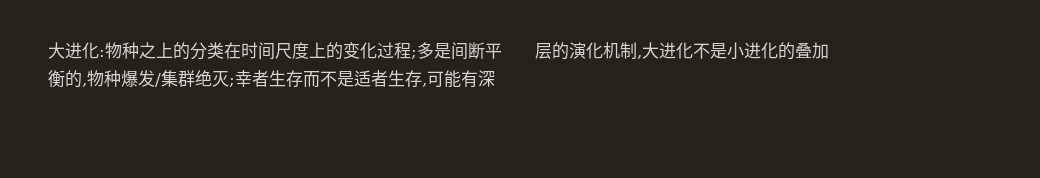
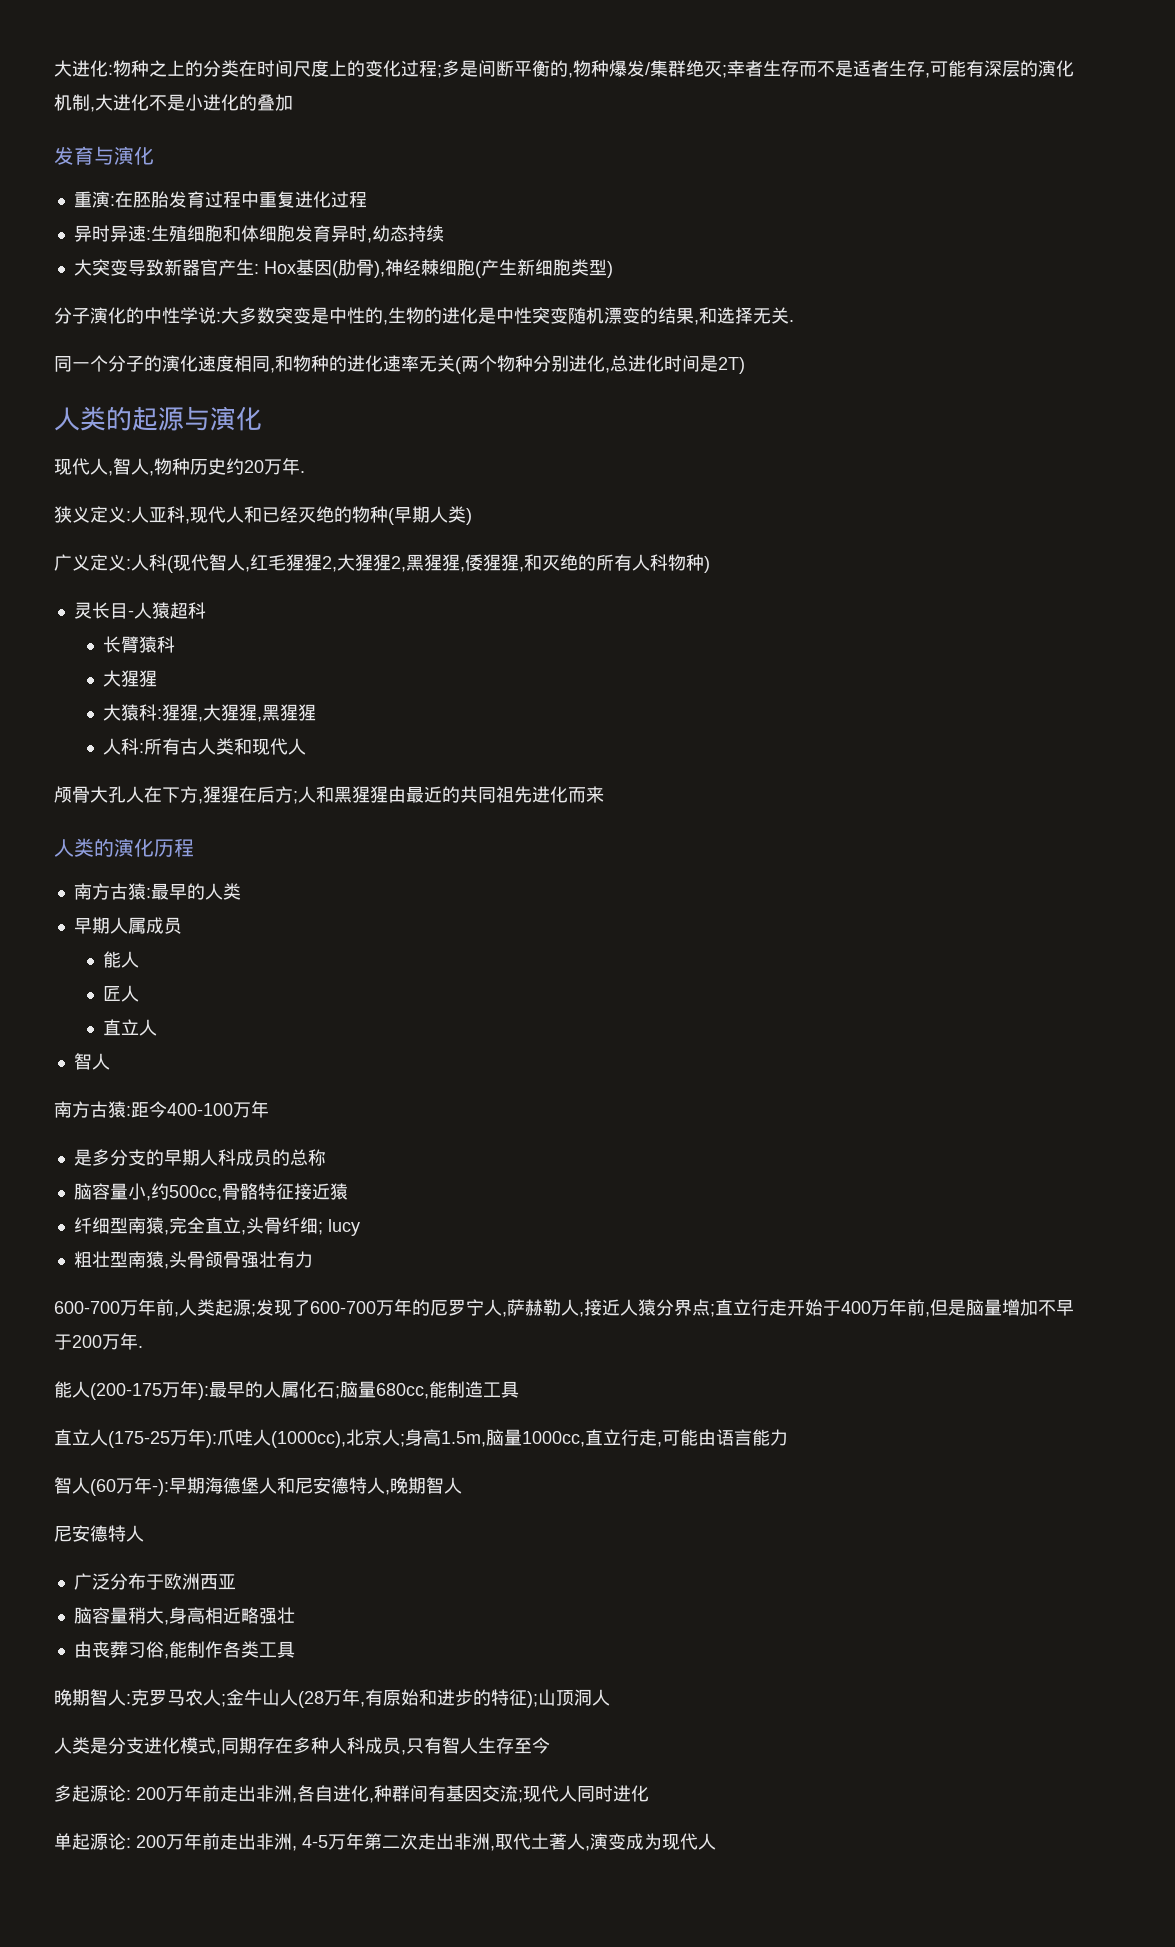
+ 发育与演化
+ 重演:在胚胎发育过程中重复进化过程
+ 异时异速:生殖细胞和体细胞发育异时,幼态持续
+ 大突变导致新器官产生: Hox基因(肋骨),神经棘细胞(产生新细胞类型)
+ 分子演化的中性学说:大多数突变是中性的,生物的进化是中性突变随机漂变的结果,和选择无关.
+ 同一个分子的演化速度相同,和物种的进化速率无关(两个物种分别进化,总进化时间是2T)
+ 人类的起源与演化
+ 现代人,智人,物种历史约20万年.
+ 狭义定义:人亚科,现代人和已经灭绝的物种(早期人类)
+ 广义定义:人科(现代智人,红毛猩猩2,大猩猩2,黑猩猩,倭猩猩,和灭绝的所有人科物种)
+ 灵长目-人猿超科
+ 长臂猿科
+ 大猩猩
+ 大猿科:猩猩,大猩猩,黑猩猩
+ 人科:所有古人类和现代人
+ 颅骨大孔人在下方,猩猩在后方;人和黑猩猩由最近的共同祖先进化而来
+ 人类的演化历程
+ 南方古猿:最早的人类
+ 早期人属成员
+ 能人
+ 匠人
+ 直立人
+ 智人
+ 南方古猿:距今400-100万年
+ 是多分支的早期人科成员的总称
+ 脑容量小,约500cc,骨骼特征接近猿
+ 纤细型南猿,完全直立,头骨纤细; lucy
+ 粗壮型南猿,头骨颌骨强壮有力
+ 600-700万年前,人类起源;发现了600-700万年的厄罗宁人,萨赫勒人,接近人猿分界点;直立行走开始于400万年前,但是脑量增加不早于200万年.
+ 能人(200-175万年):最早的人属化石;脑量680cc,能制造工具
+ 直立人(175-25万年):爪哇人(1000cc),北京人;身高1.5m,脑量1000cc,直立行走,可能由语言能力
+ 智人(60万年-):早期海德堡人和尼安德特人,晚期智人
+ 尼安德特人
+ 广泛分布于欧洲西亚
+ 脑容量稍大,身高相近略强壮
+ 由丧葬习俗,能制作各类工具
+ 晚期智人:克罗马农人;金牛山人(28万年,有原始和进步的特征);山顶洞人
+ 人类是分支进化模式,同期存在多种人科成员,只有智人生存至今
+ 多起源论: 200万年前走出非洲,各自进化,种群间有基因交流;现代人同时进化
+ 单起源论: 200万年前走出非洲, 4-5万年第二次走出非洲,取代土著人,演变成为现代人

